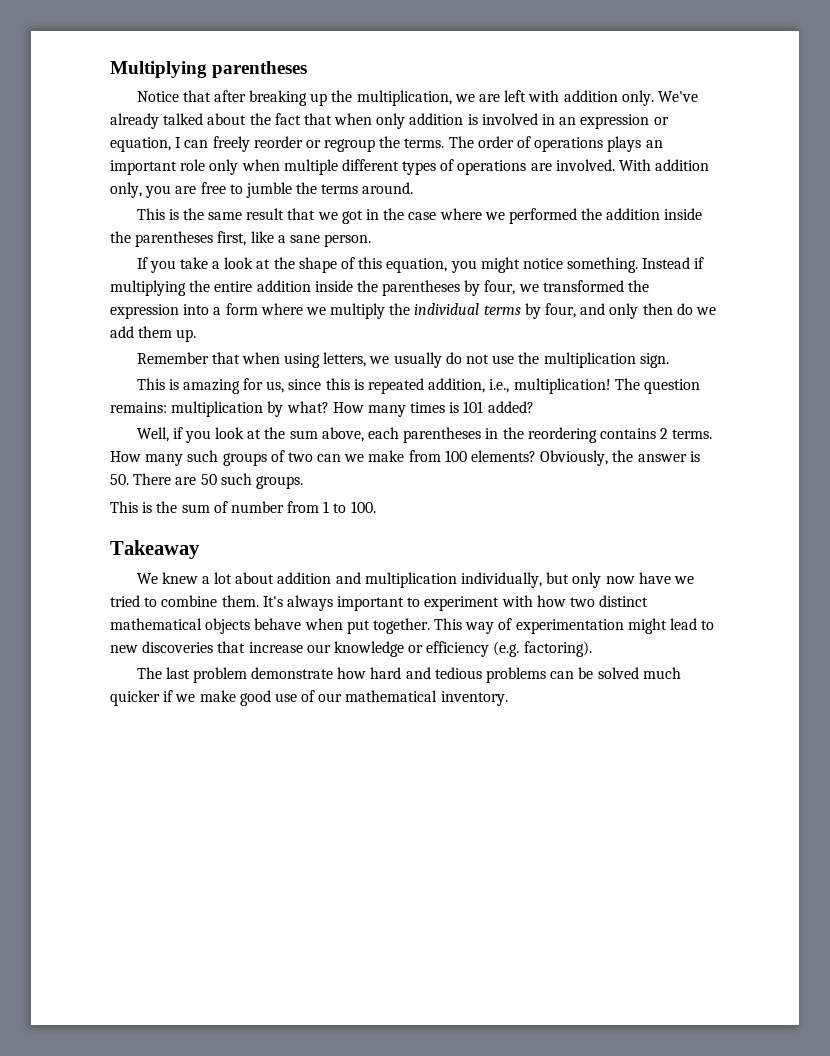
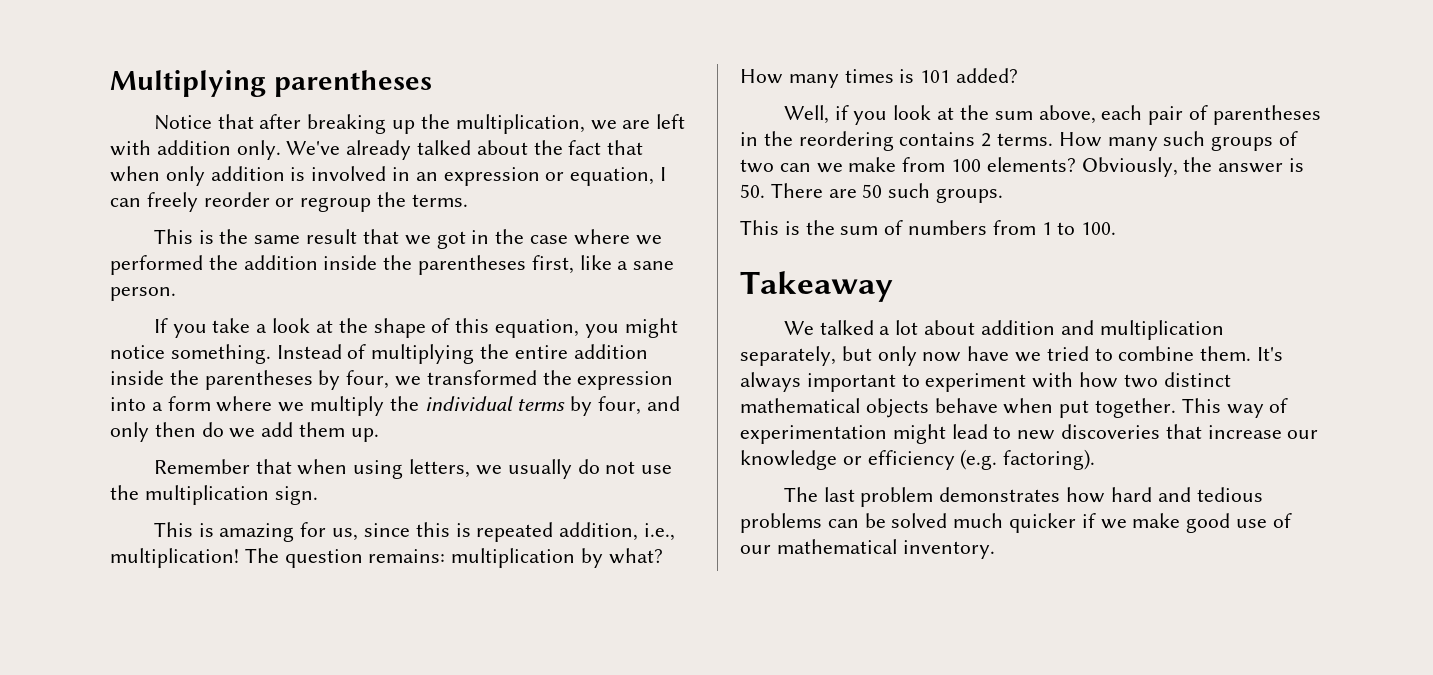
- The order of operations plays an important role only when multiple different types of operations are involved. With addition only, you are free to jumble the terms around.
- Instead if multiplying the entire addition inside the parentheses by four, we transformed the expression into a form where we multiply the individual terms by four, and only then do we add them up.
+ Instead of multiplying the entire addition inside the parentheses by four, we transformed the expression into a form where we multiply the individual terms by four, and only then do we add them up.
- Well, if you look at the sum above, each parentheses in the reordering contains 2 terms.
+ Well, if you look at the sum above, each pair of parentheses in the reordering contains 2 terms.
- This is the sum of number from 1 to 100.
+ This is the sum of numbers from 1 to 100.
- We knew a lot about addition and multiplication individually, but only now have we tried to combine them.
+ We talked a lot about addition and multiplication separately, but only now have we tried to combine them.
- The last problem demonstrate how hard and tedious problems can be solved much quicker if we make good use of our mathematical inventory.
+ The last problem demonstrates how hard and tedious problems can be solved much quicker if we make good use of our mathematical inventory.

